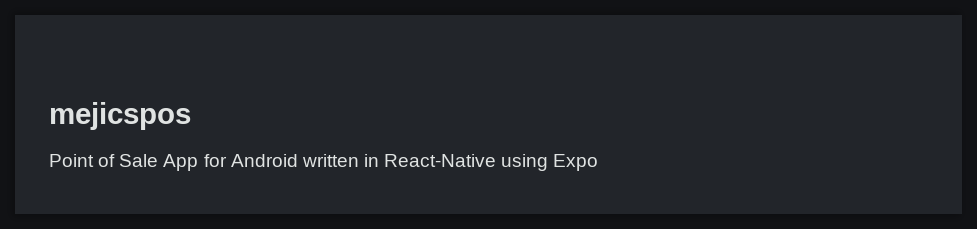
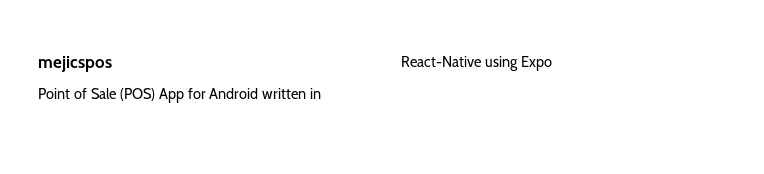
- Point of Sale App for Android written in React-Native using Expo
+ Point of Sale (POS) App for Android written in React-Native using Expo

